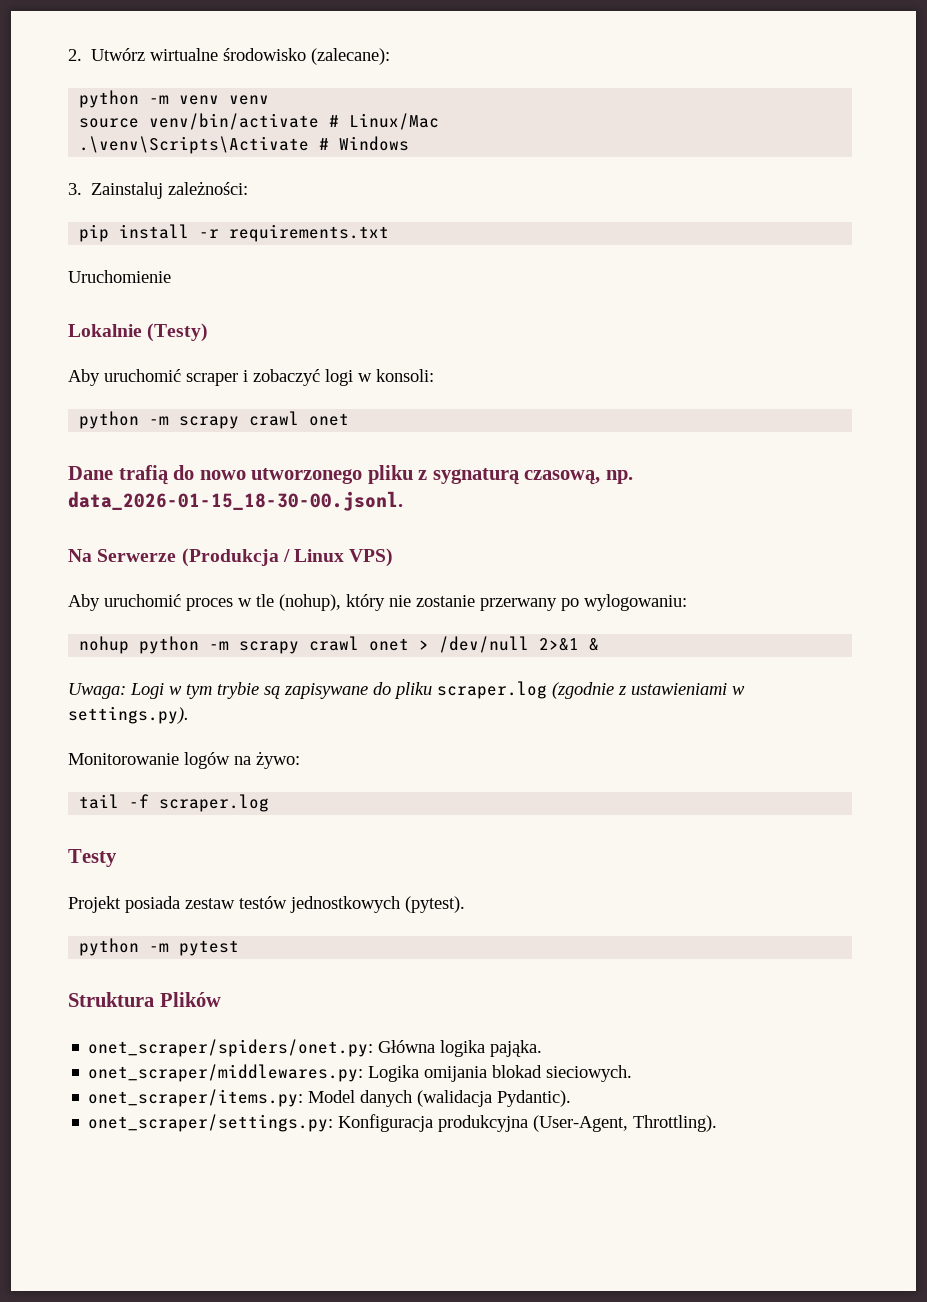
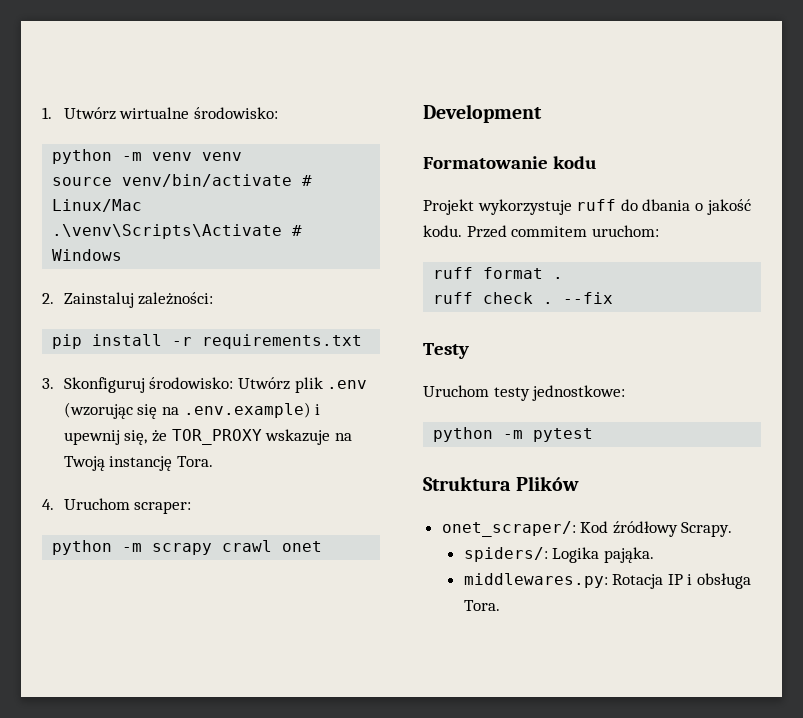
- 2. Utwórz wirtualne środowisko (zalecane):
+ 1. Utwórz wirtualne środowisko:
- 3. Zainstaluj zależności:
+ 2. Zainstaluj zależności:
- Uruchomienie
- Lokalnie (Testy)
- Aby uruchomić scraper i zobaczyć logi w konsoli:
+ 3. Skonfiguruj środowisko: Utwórz plik .env (wzorując się na .env.example) i upewnij się, że TOR_PROXY wskazuje na Twoją instancję Tora.
+ 4. Uruchom scraper:
- Dane trafią do nowo utworzonego pliku z sygnaturą czasową, np. data_2026-01-15_18-30-00.jsonl.
- Na Serwerze (Produkcja / Linux VPS)
- Aby uruchomić proces w tle (nohup), który nie zostanie przerwany po wylogowaniu:
- nohup python -m scrapy crawl onet > /dev/null 2>&1 &
- Uwaga: Logi w tym trybie są zapisywane do pliku scraper.log (zgodnie z ustawieniami w settings.py).
- Monitorowanie logów na żywo:
- tail -f scraper.log
+ Development
+ Formatowanie kodu
+ Projekt wykorzystuje ruff do dbania o jakość kodu. Przed commitem uruchom:
+ ruff format .
+ ruff check . --fix
  Testy
- Projekt posiada zestaw testów jednostkowych (pytest).
+ Uruchom testy jednostkowe:
- onet_scraper/spiders/onet.py: Główna logika pająka.
- onet_scraper/middlewares.py: Logika omijania blokad sieciowych.
- onet_scraper/items.py: Model danych (walidacja Pydantic).
- onet_scraper/settings.py: Konfiguracja produkcyjna (User-Agent, Throttling).
+ onet_scraper/: Kod źródłowy Scrapy.
+ spiders/: Logika pająka.
+ middlewares.py: Rotacja IP i obsługa Tora.

